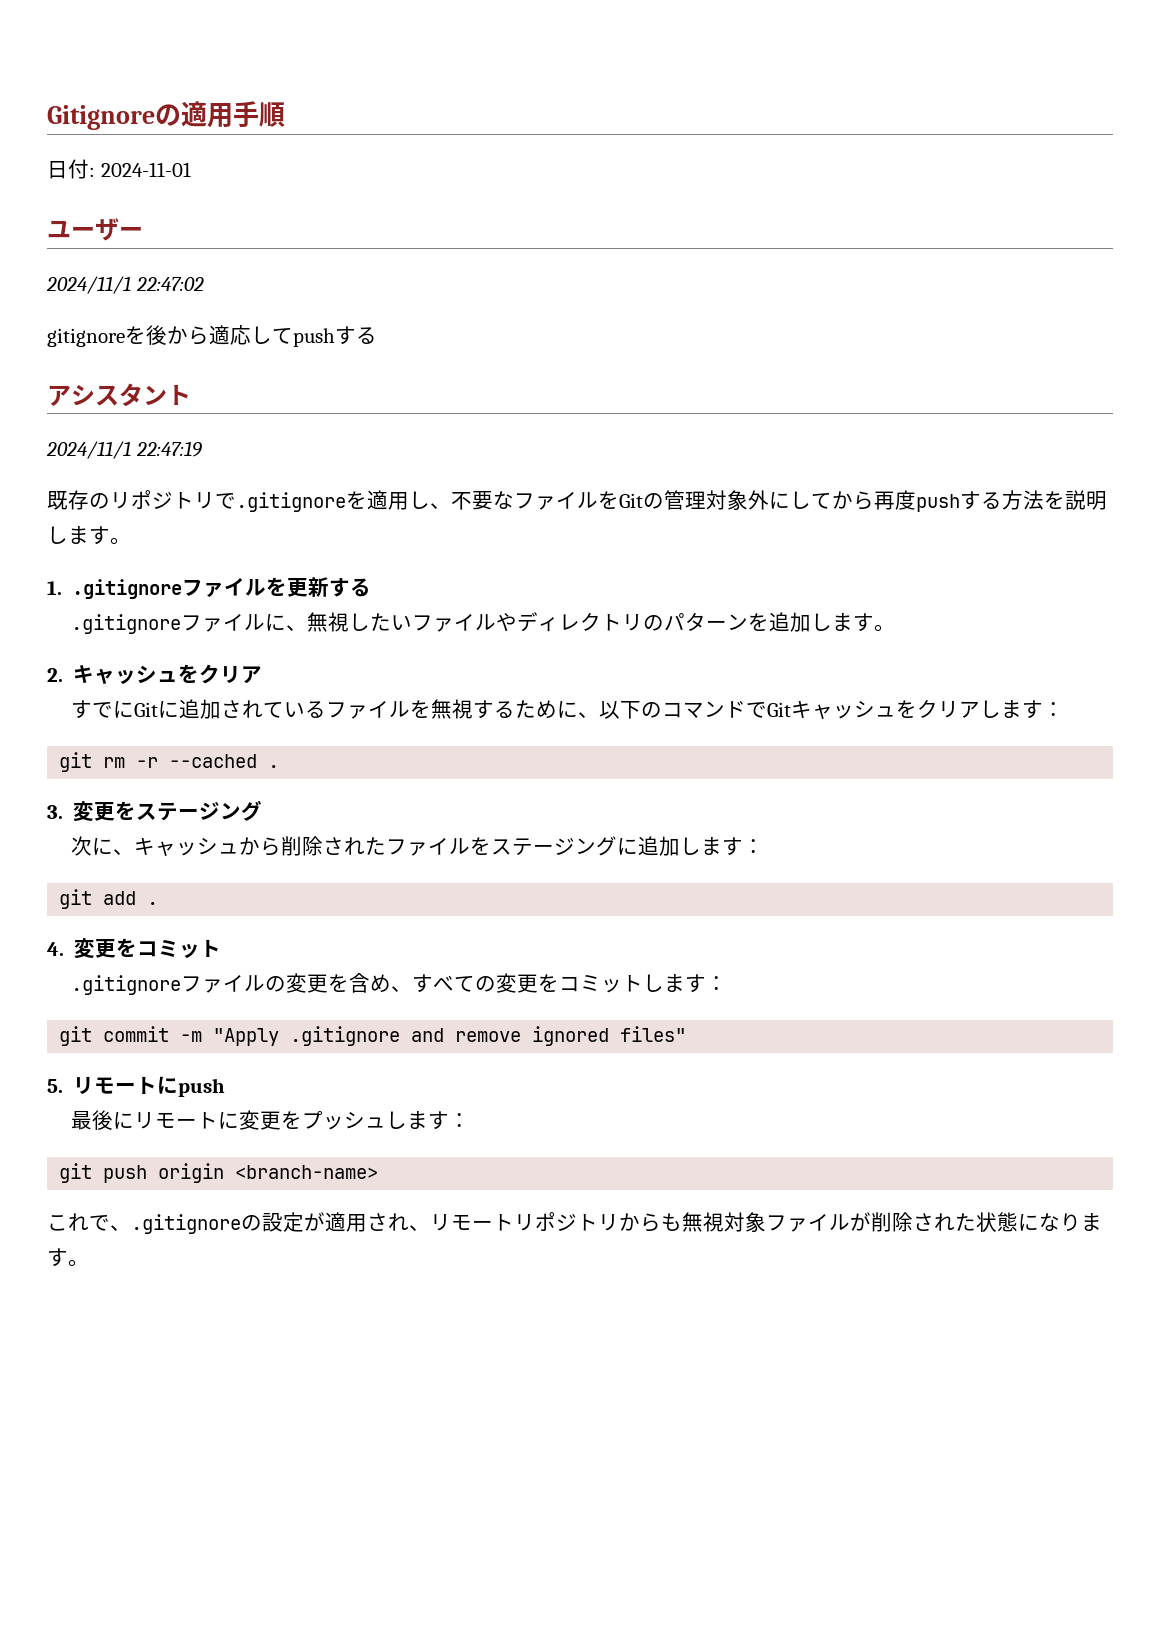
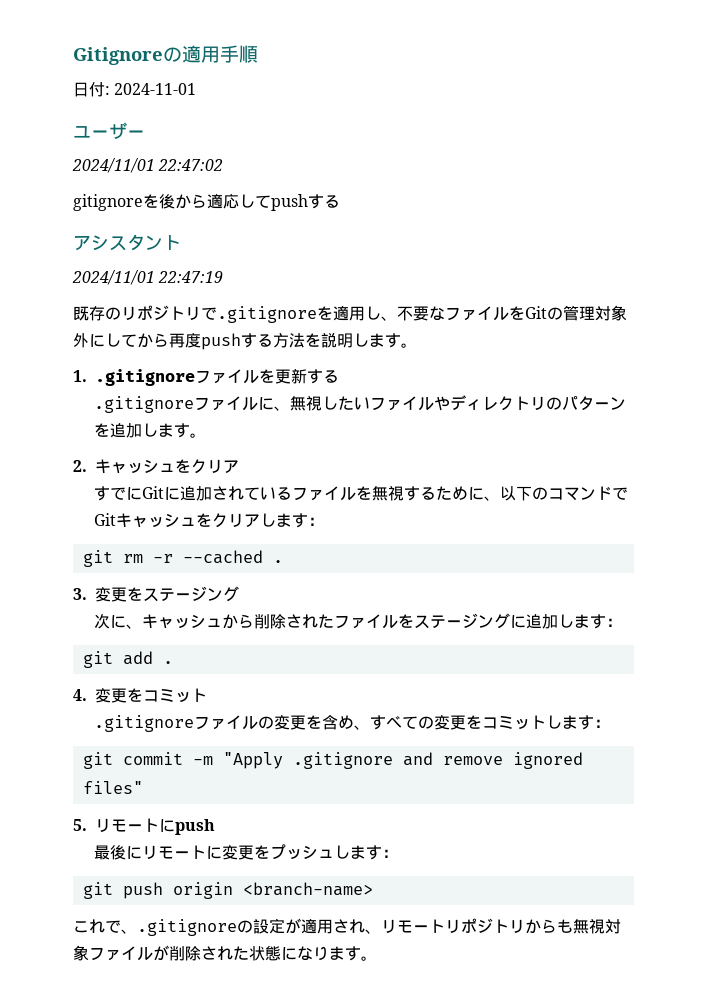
- 2024/11/1 22:47:02
+ 2024/11/01 22:47:02
- 2024/11/1 22:47:19
+ 2024/11/01 22:47:19

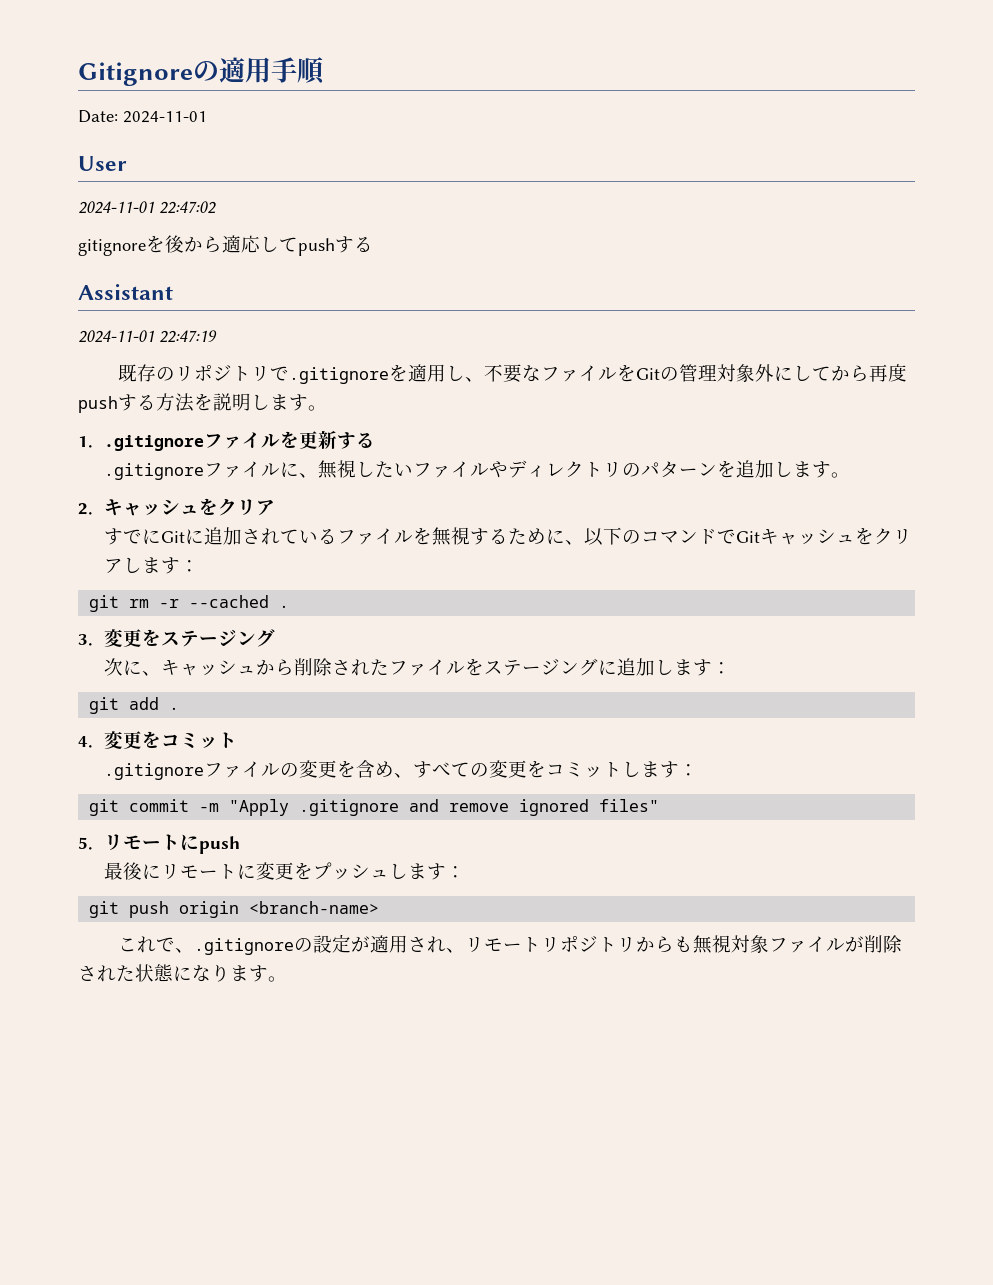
- 日付: 2024-11-01
+ Date: 2024-11-01
- ユーザー
- 2024/11/01 22:47:02
+ User
+ 2024-11-01 22:47:02
- アシスタント
- 2024/11/01 22:47:19
+ Assistant
+ 2024-11-01 22:47:19

